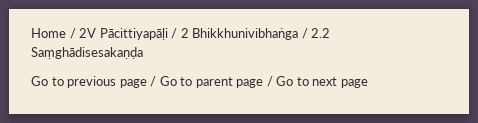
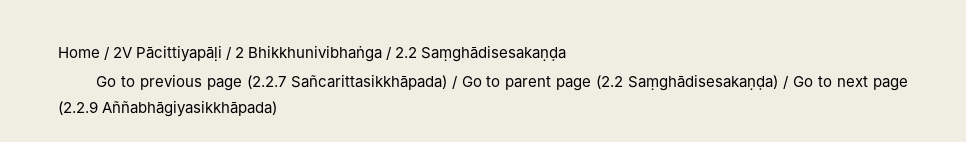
- Go to previous page / Go to parent page / Go to next page
+ Go to previous page (2.2.7 Sañcarittasikkhāpada) / Go to parent page (2.2 Saṃghādisesakaṇḍa) / Go to next page (2.2.9 Aññabhāgiyasikkhāpada)

